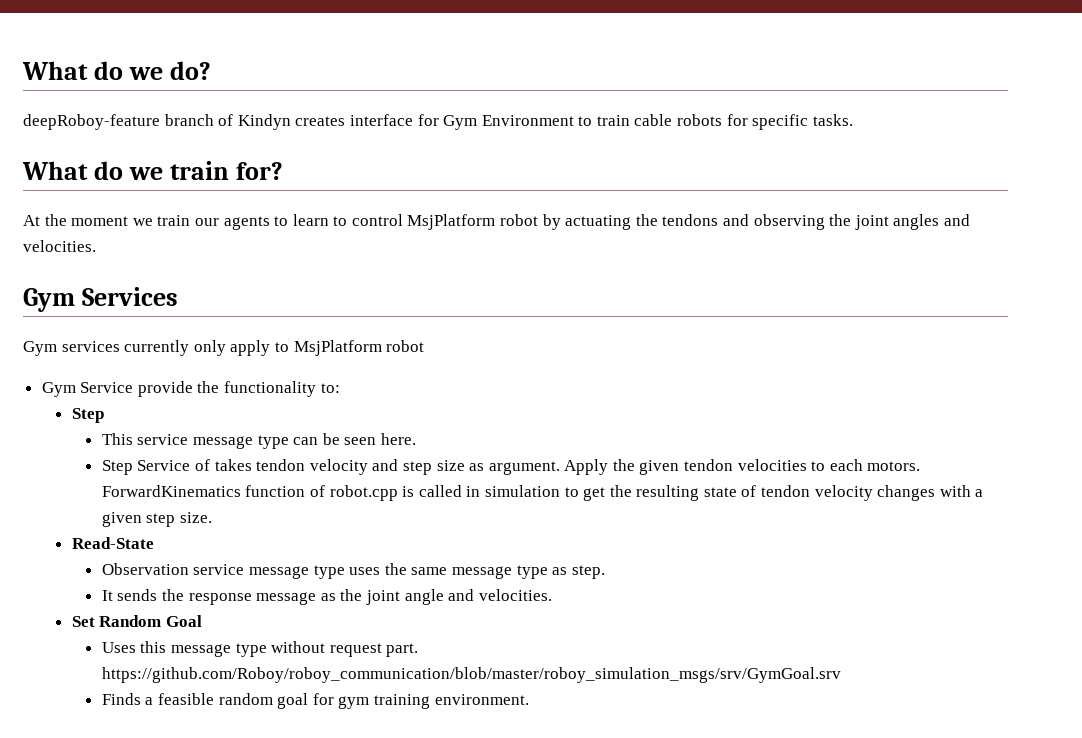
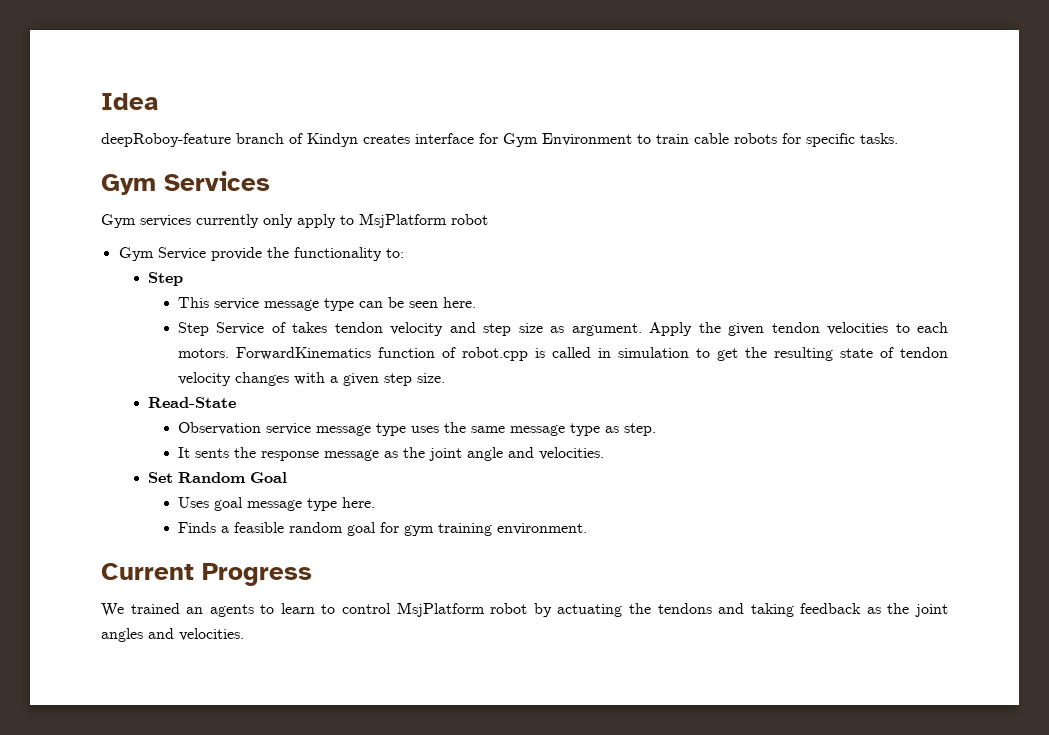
- What do we do?
+ Idea
- What do we train for?
- At the moment we train our agents to learn to control MsjPlatform robot by actuating the tendons and observing the joint angles and velocities.
- It sends the response message as the joint angle and velocities.
+ It sents the response message as the joint angle and velocities.
- Uses this message type without request part. https://github.com/Roboy/roboy_communication/blob/master/roboy_simulation_msgs/srv/GymGoal.srv
+ Uses goal message type here.
+ Current Progress
+ We trained an agents to learn to control MsjPlatform robot by actuating the tendons and taking feedback as the joint angles and velocities.

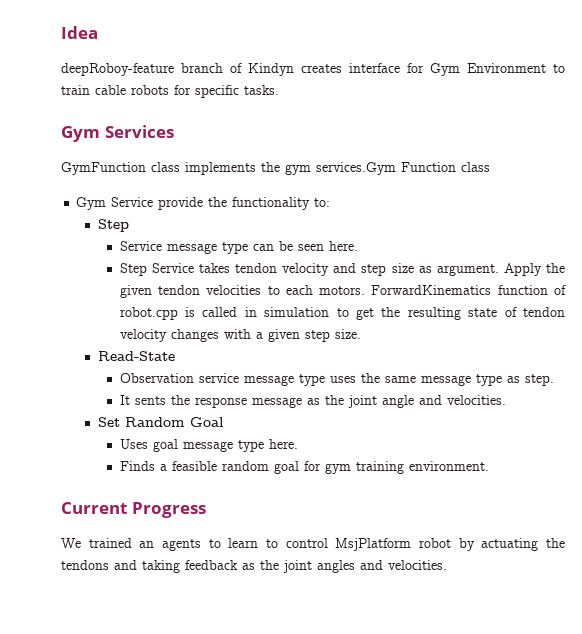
- Gym services currently only apply to MsjPlatform robot
+ GymFunction class implements the gym services.Gym Function class
- This service message type can be seen here.
+ Service message type can be seen here.
- Step Service of takes tendon velocity and step size as argument.
+ Step Service takes tendon velocity and step size as argument.

